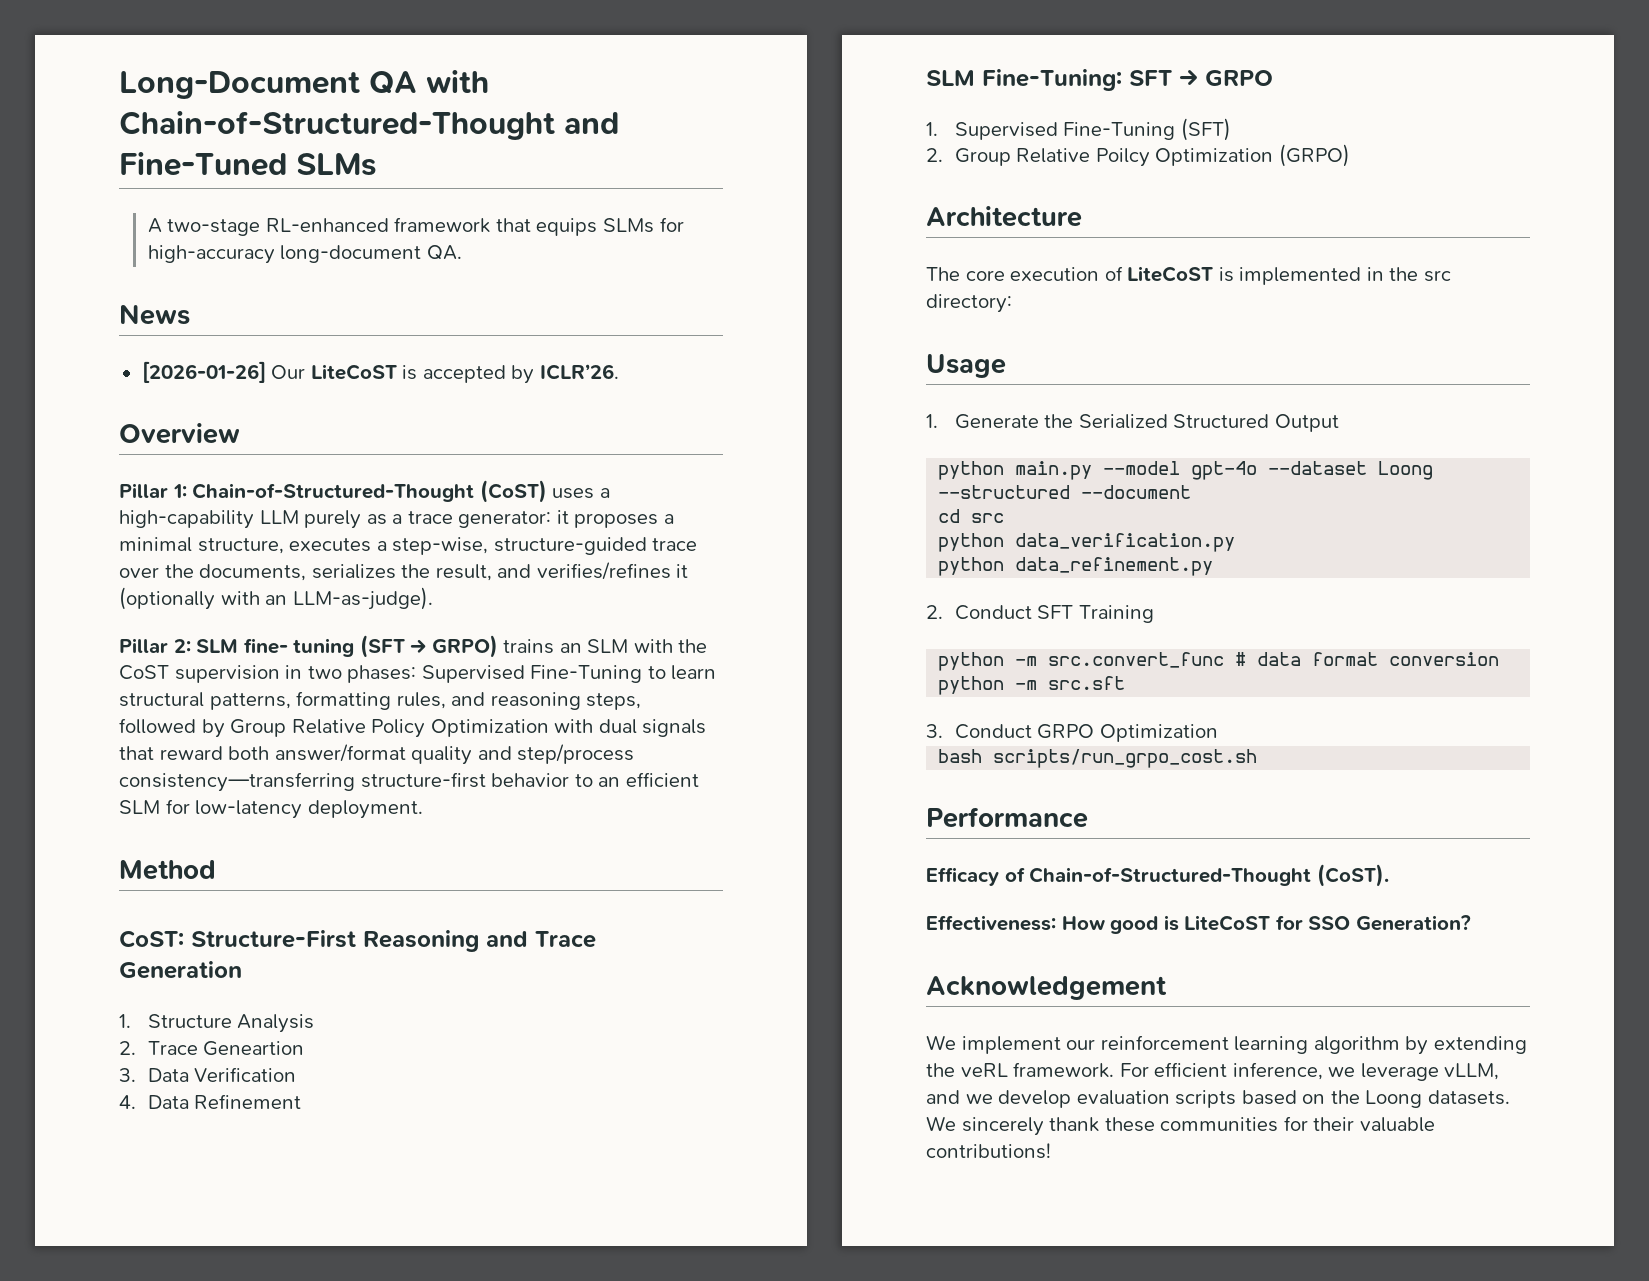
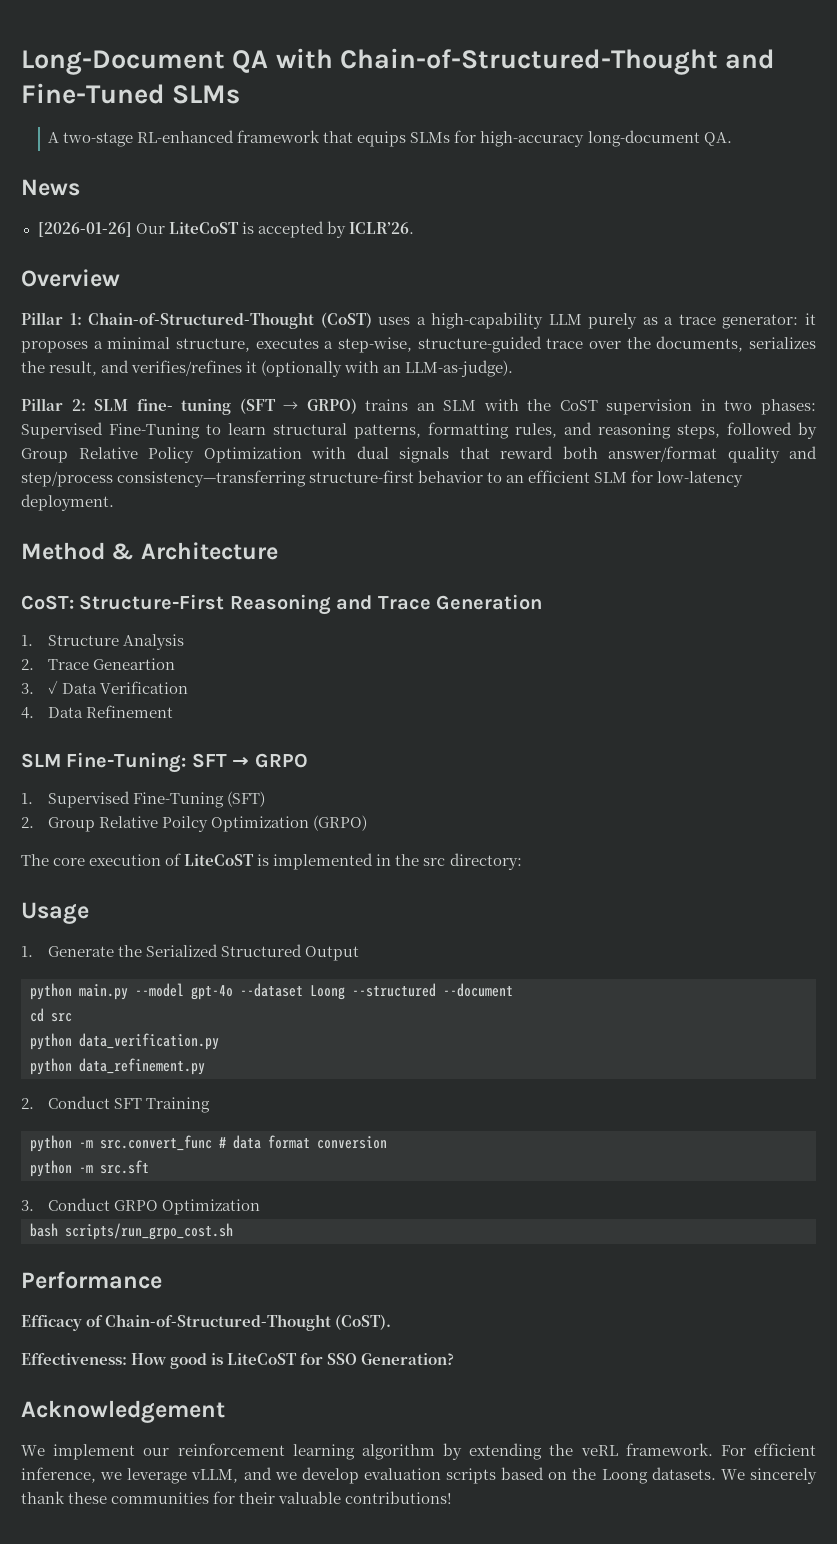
- Method
+ Method & Architecture
- 3. Data Verification
+ 3. ✓ Data Verification
- Architecture

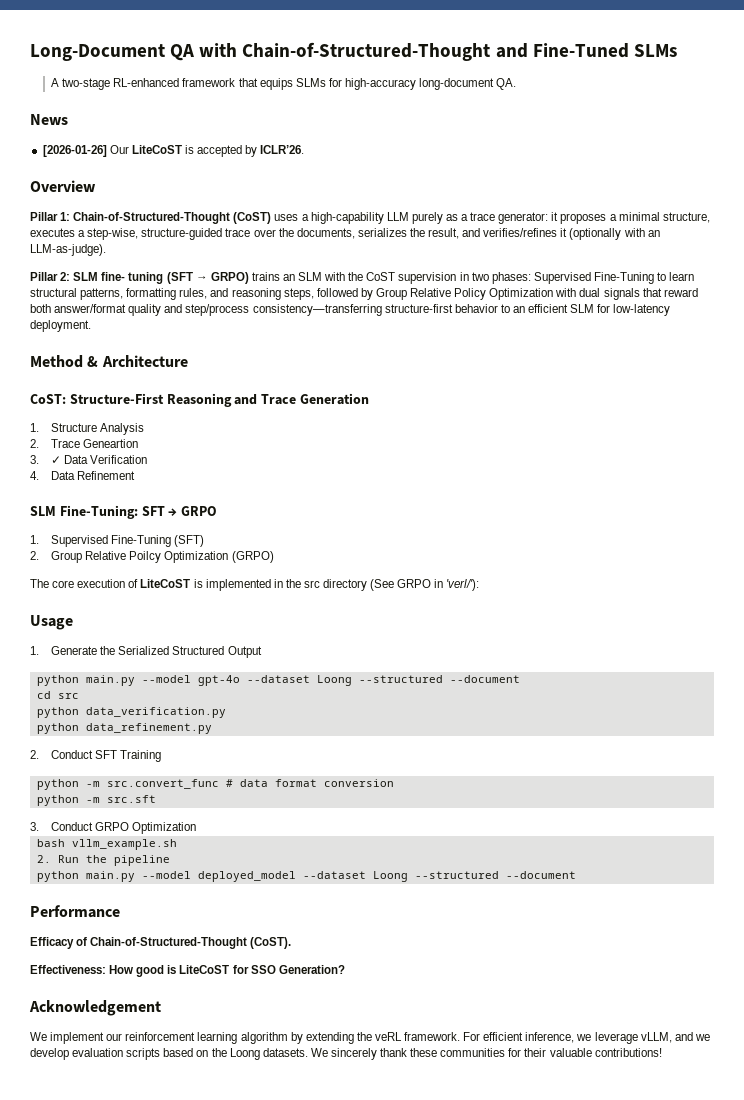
- The core execution of LiteCoST is implemented in the src directory:
+ The core execution of LiteCoST is implemented in the src directory (See GRPO in 'verl/'):
- bash scripts/run_grpo_cost.sh
+ bash vllm_example.sh
+ 2. Run the pipeline
+ python main.py --model deployed_model --dataset Loong --structured --document

